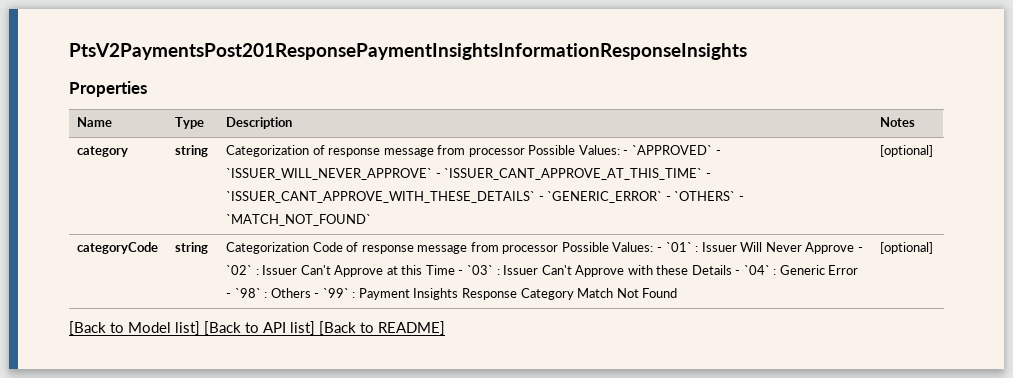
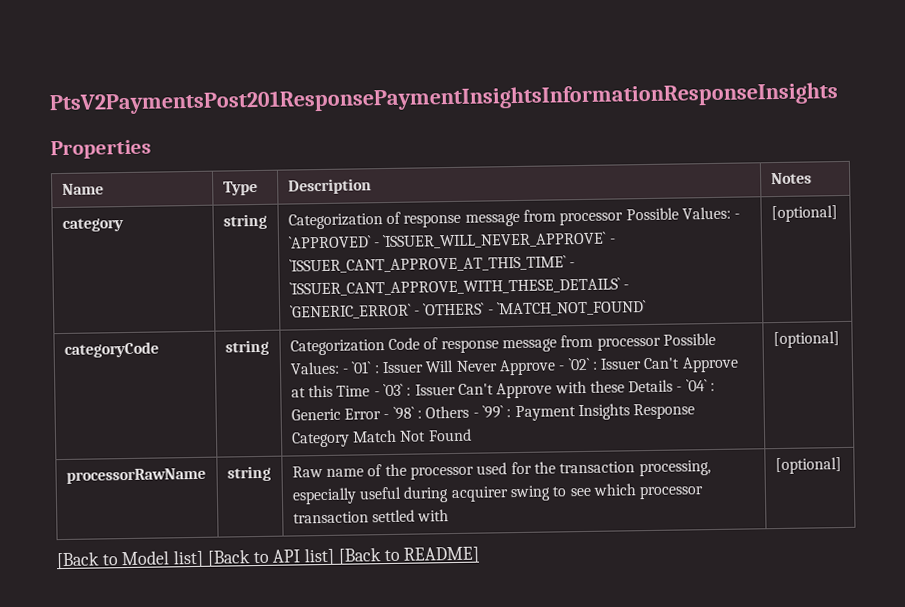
+ processorRawName | string | Raw name of the processor used for the transaction processing, especially useful during acquirer swing to see which processor transaction settled with | [optional]

